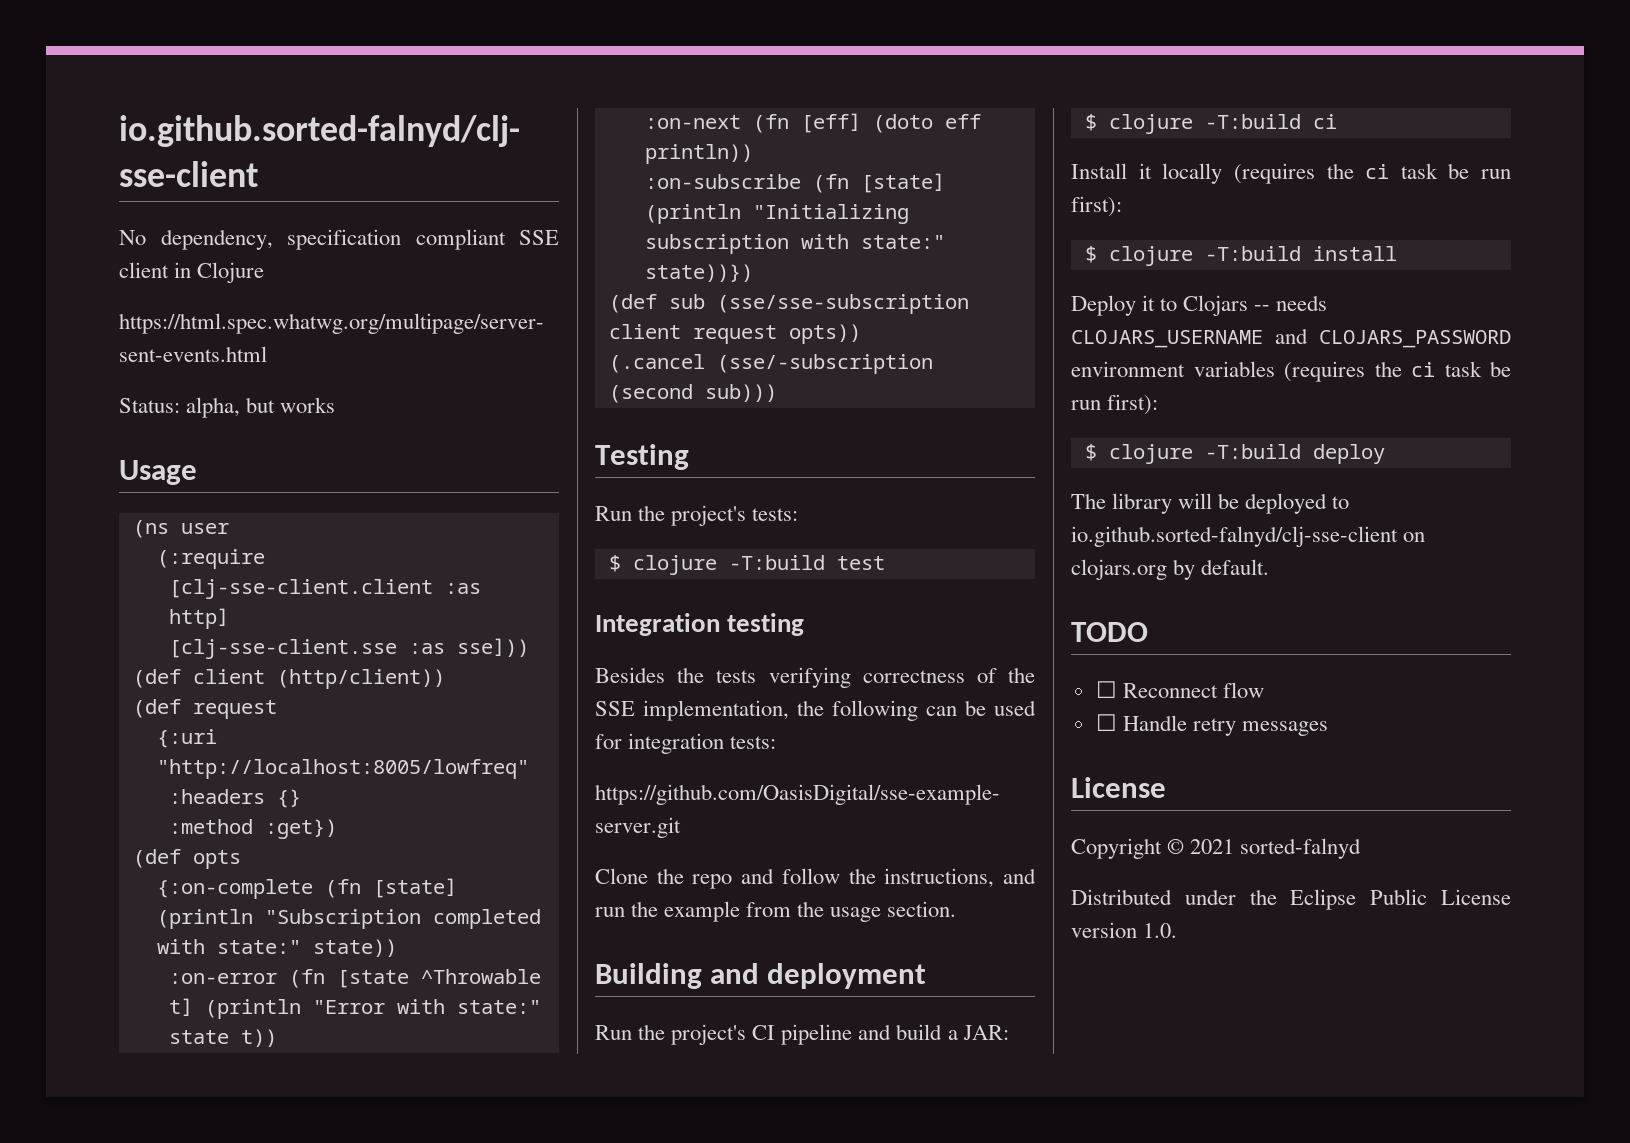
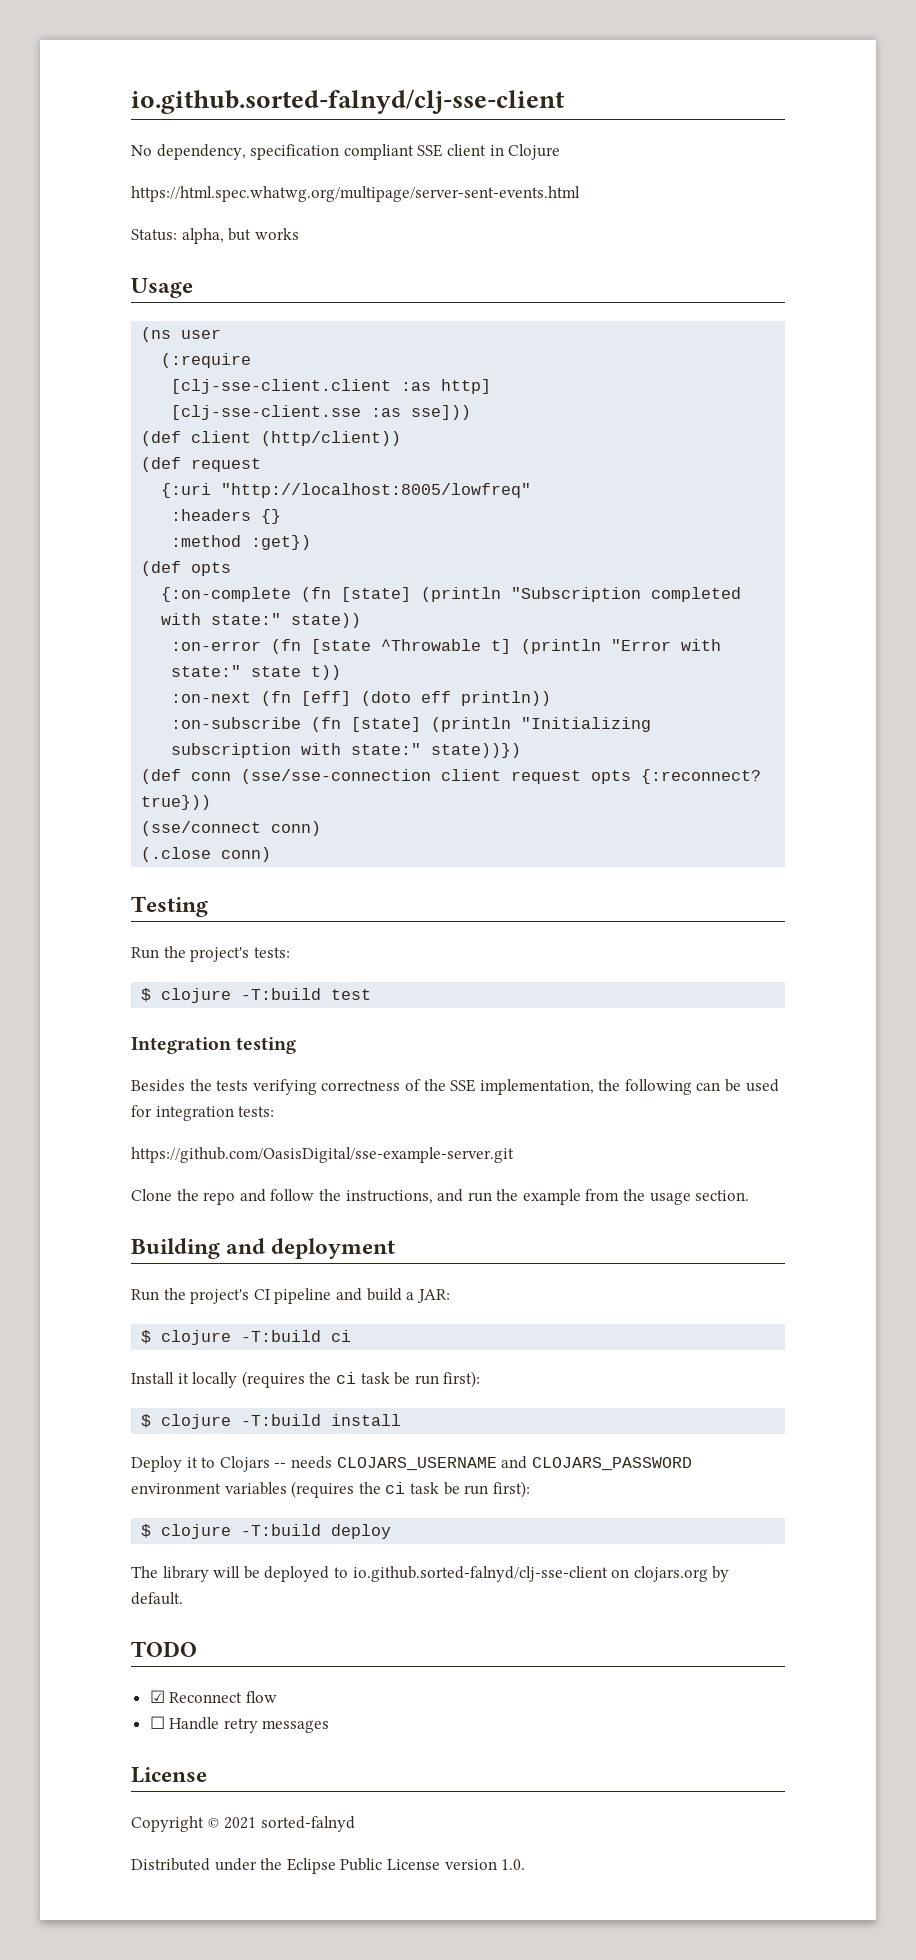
- (def sub (sse/sse-subscription client request opts))
- (.cancel (sse/-subscription (second sub)))
+ (def conn (sse/sse-connection client request opts {:reconnect? true}))
+ (sse/connect conn)
+ (.close conn)
- ☐ Reconnect flow
+ ☑ Reconnect flow

